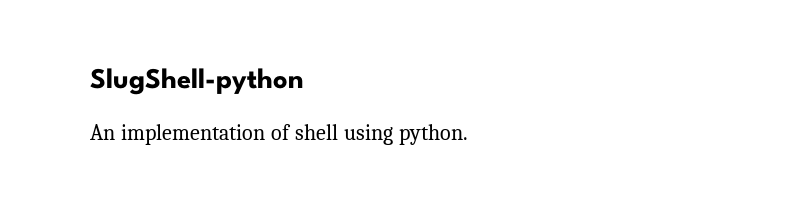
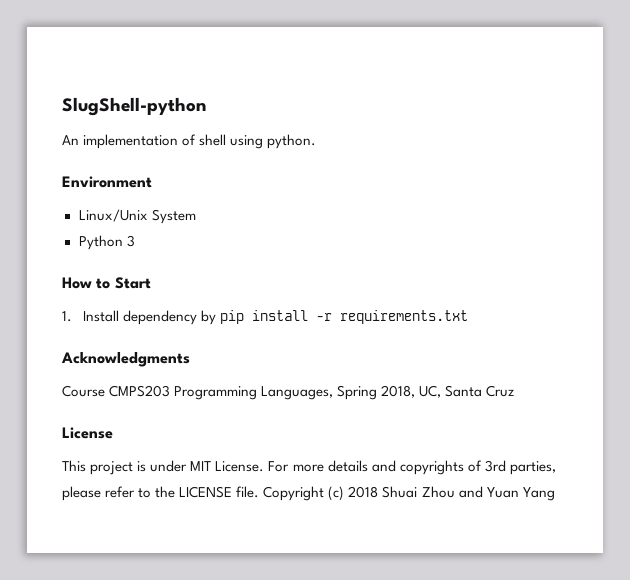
+ Environment
+ Linux/Unix System
+ Python 3
+ How to Start
+ 1. Install dependency by pip install -r requirements.txt
+ Acknowledgments
+ Course CMPS203 Programming Languages, Spring 2018, UC, Santa Cruz
+ License
+ This project is under MIT License. For more details and copyrights of 3rd parties, please refer to the LICENSE file. Copyright (c) 2018 Shuai Zhou and Yuan Yang

